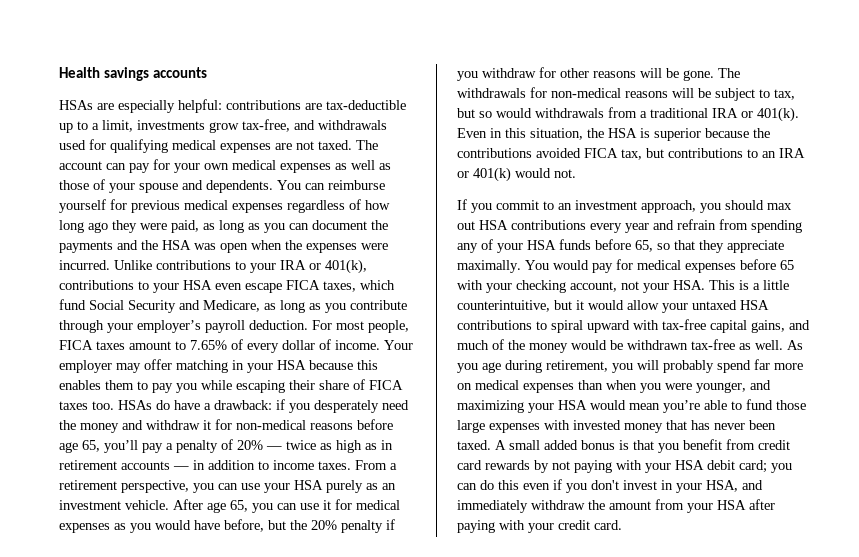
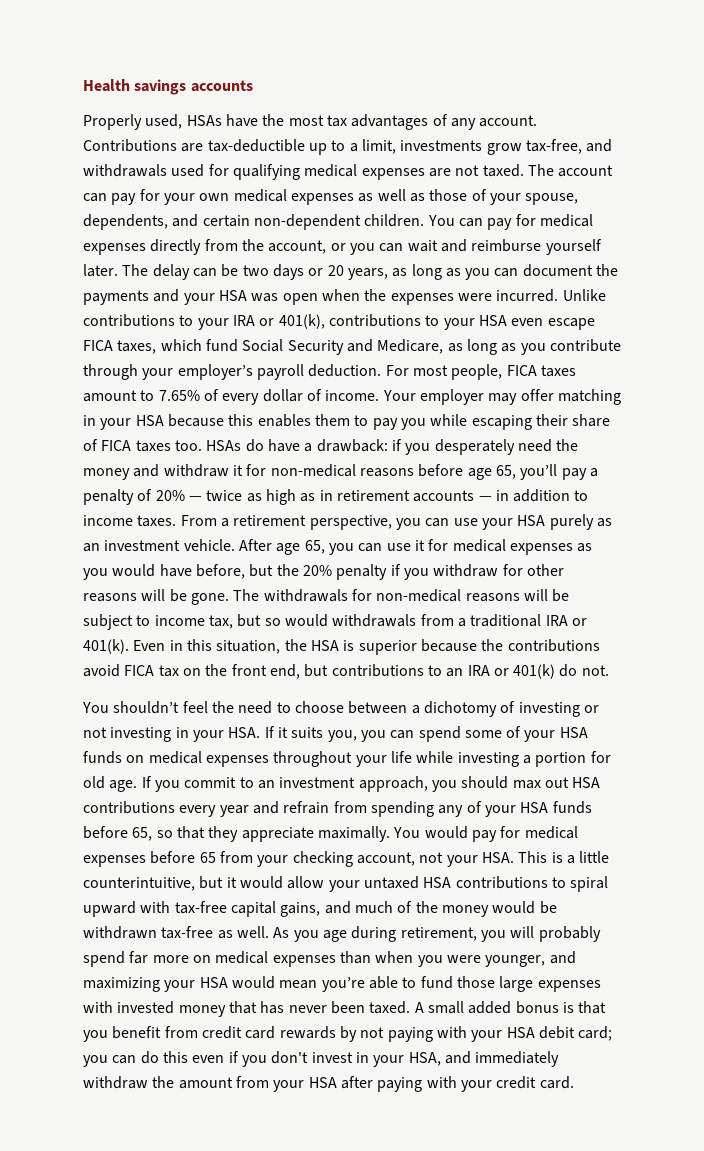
- HSAs are especially helpful: contributions are tax-deductible up to a limit, investments grow tax-free, and withdrawals used for qualifying medical expenses are not taxed.
+ Properly used, HSAs have the most tax advantages of any account. Contributions are tax-deductible up to a limit, investments grow tax-free, and withdrawals used for qualifying medical expenses are not taxed.
- The account can pay for your own medical expenses as well as those of your spouse and dependents. You can reimburse yourself for previous medical expenses regardless of how long ago they were paid, as long as you can document the payments and the HSA was open when the expenses were incurred.
+ The account can pay for your own medical expenses as well as those of your spouse, dependents, and certain non-dependent children. You can pay for medical expenses directly from the account, or you can wait and reimburse yourself later. The delay can be two days or 20 years, as long as you can document the payments and your HSA was open when the expenses were incurred.
- The withdrawals for non-medical reasons will be subject to tax, but so would withdrawals from a traditional IRA or 401(k).
+ The withdrawals for non-medical reasons will be subject to income tax, but so would withdrawals from a traditional IRA or 401(k).
- Even in this situation, the HSA is superior because the contributions avoided FICA tax, but contributions to an IRA or 401(k) would not.
+ Even in this situation, the HSA is superior because the contributions avoid FICA tax on the front end, but contributions to an IRA or 401(k) do not.
+ You shouldn’t feel the need to choose between a dichotomy of investing or not investing in your HSA. If it suits you, you can spend some of your HSA funds on medical expenses throughout your life while investing a portion for old age.
- You would pay for medical expenses before 65 with your checking account, not your HSA. This is a little counterintuitive, but it would allow your untaxed HSA contributions to spiral upward with tax-free capital gains, and much of the money would be withdrawn tax-free as well.
+ You would pay for medical expenses before 65 from your checking account, not your HSA. This is a little counterintuitive, but it would allow your untaxed HSA contributions to spiral upward with tax-free capital gains, and much of the money would be withdrawn tax-free as well.

